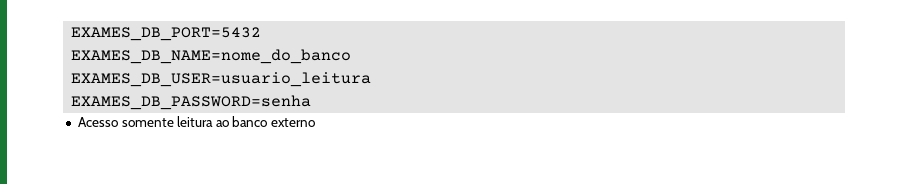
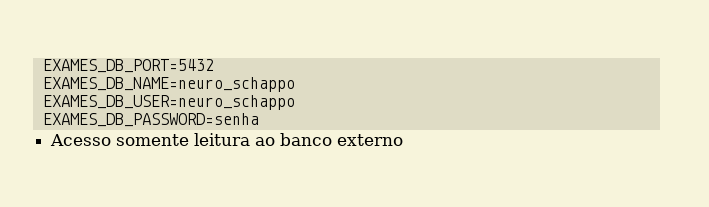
- EXAMES_DB_NAME=nome_do_banco
- EXAMES_DB_USER=usuario_leitura
+ EXAMES_DB_NAME=neuro_schappo
+ EXAMES_DB_USER=neuro_schappo

